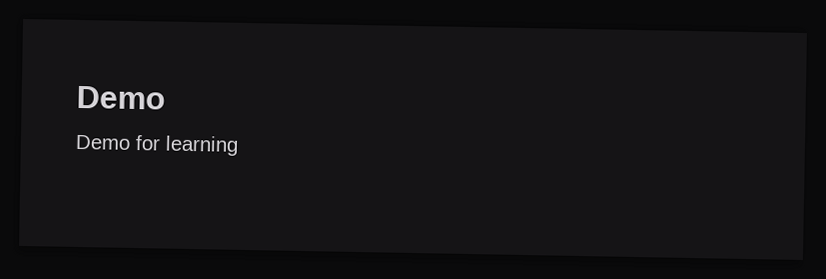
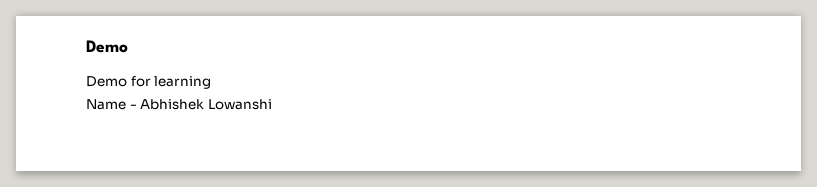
+ Name - Abhishek Lowanshi

